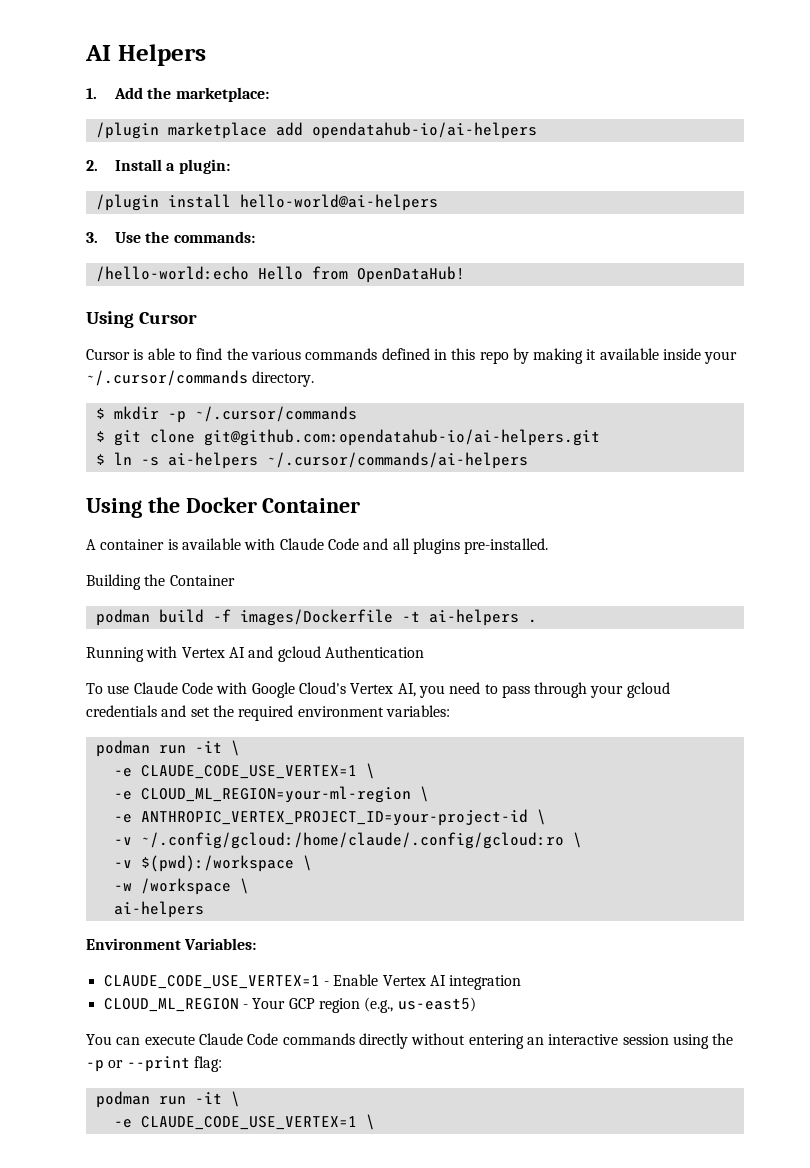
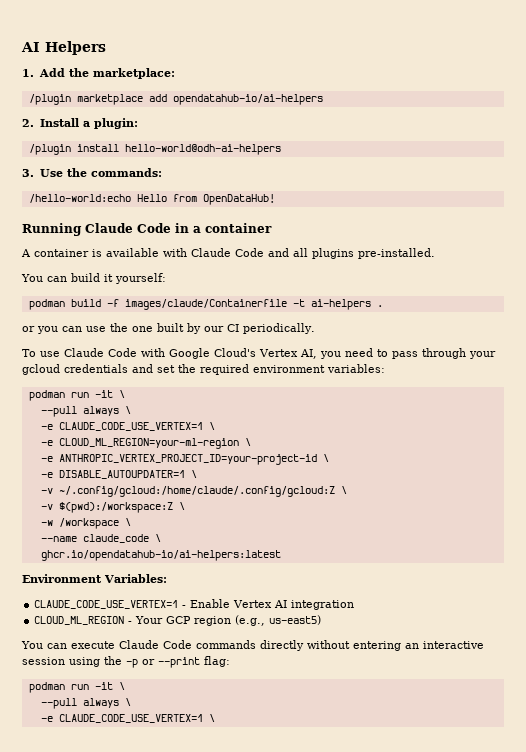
- /plugin install hello-world@ai-helpers
+ /plugin install hello-world@odh-ai-helpers
- Using Cursor
- Cursor is able to find the various commands defined in this repo by making it available inside your ~/.cursor/commands directory.
- $ mkdir -p ~/.cursor/commands
- $ git clone git@github.com:opendatahub-io/ai-helpers.git
- $ ln -s ai-helpers ~/.cursor/commands/ai-helpers
- Using the Docker Container
+ Running Claude Code in a container
- Building the Container
+ You can build it yourself:
- podman build -f images/Dockerfile -t ai-helpers .
+ podman build -f images/claude/Containerfile -t ai-helpers .
- Running with Vertex AI and gcloud Authentication
+ or you can use the one built by our CI periodically.
  To use Claude Code with Google Cloud's Vertex AI, you need to pass through your gcloud credentials and set the required environment variables:
  podman run -it \
+ --pull always \
- -v ~/.config/gcloud:/home/claude/.config/gcloud:ro \
- -v $(pwd):/workspace \
+ -e DISABLE_AUTOUPDATER=1 \
+ -v ~/.config/gcloud:/home/claude/.config/gcloud:Z \
+ -v $(pwd):/workspace:Z \
  -w /workspace \
- ai-helpers
+ --name claude_code \
+ ghcr.io/opendatahub-io/ai-helpers:latest
  You can execute Claude Code commands directly without entering an interactive session using the -p or --print flag:
  podman run -it \
+ --pull always \

